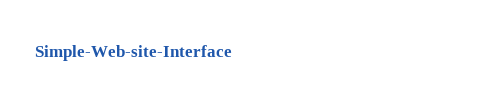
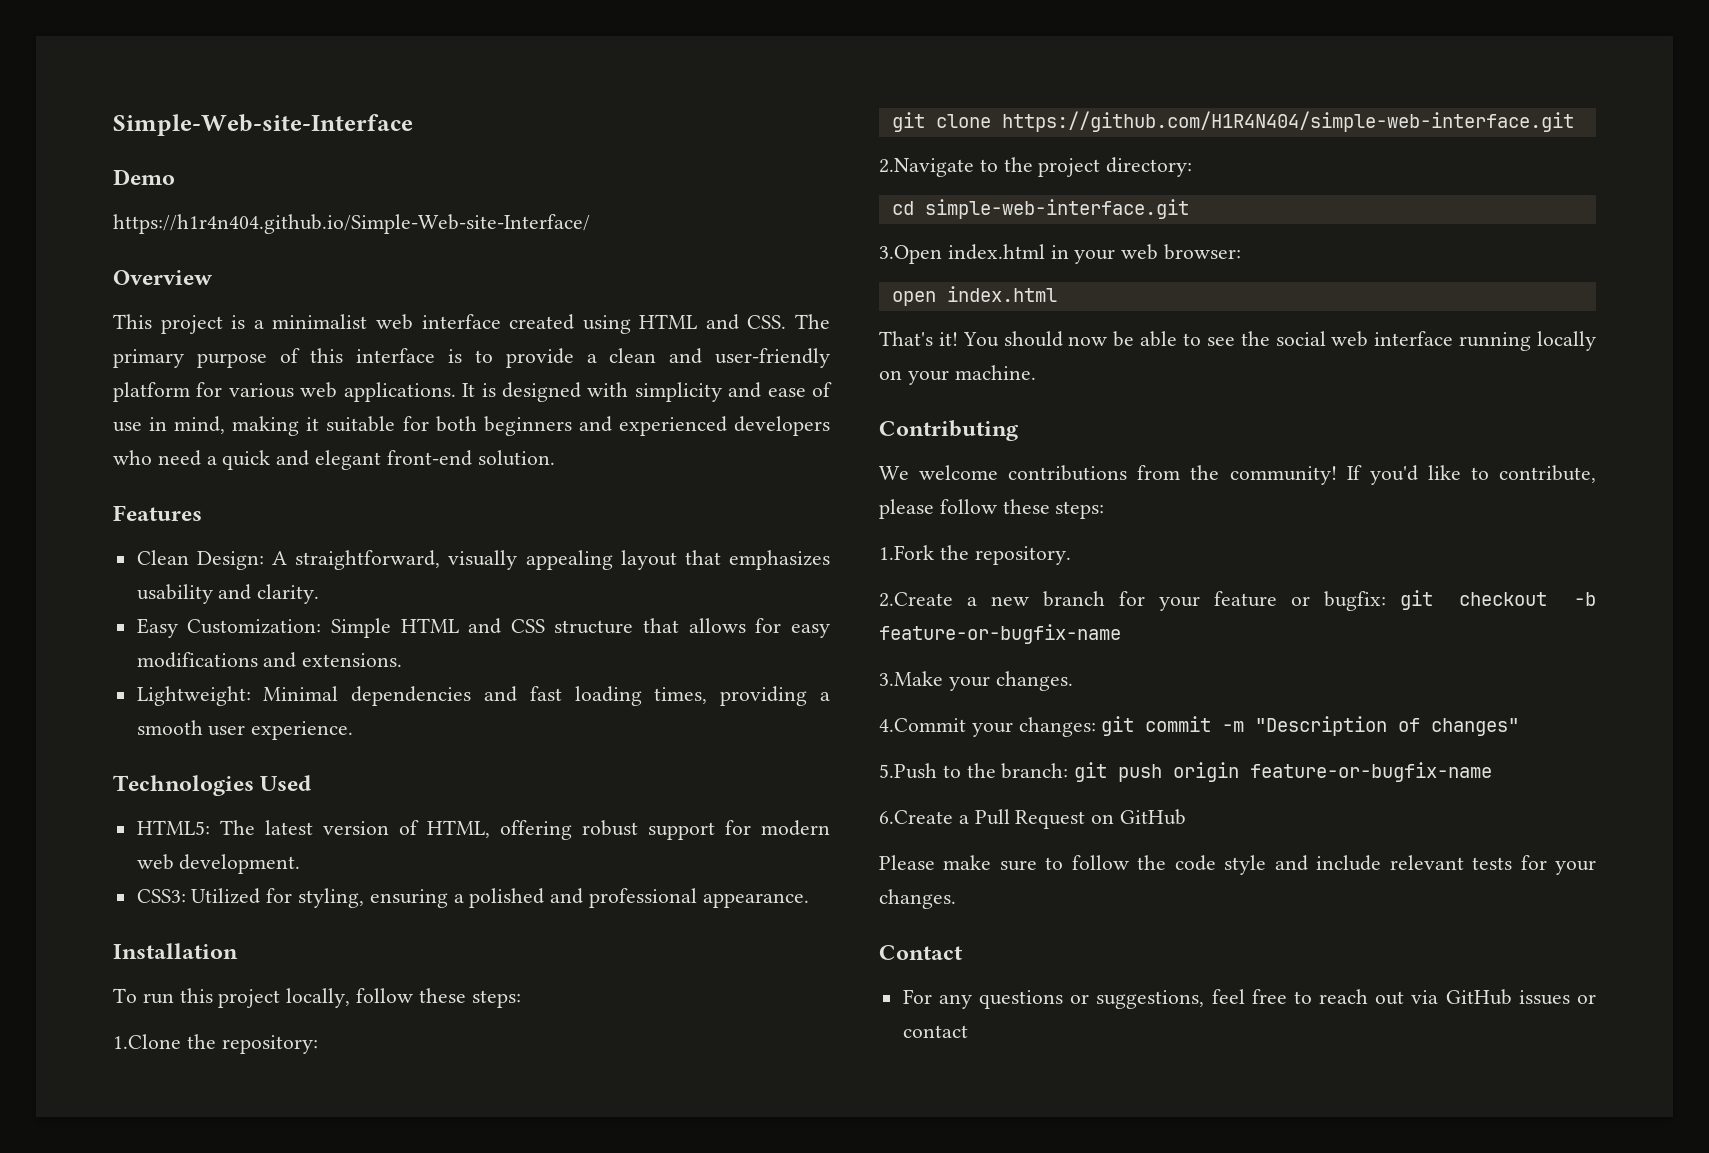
+ Demo
+ https://h1r4n404.github.io/Simple-Web-site-Interface/
+ Overview
+ This project is a minimalist web interface created using HTML and CSS. The primary purpose of this interface is to provide a clean and user-friendly platform for various web applications. It is designed with simplicity and ease of use in mind, making it suitable for both beginners and experienced developers who need a quick and elegant front-end solution.
+ Features
+ Clean Design: A straightforward, visually appealing layout that emphasizes usability and clarity.
+ Easy Customization: Simple HTML and CSS structure that allows for easy modifications and extensions.
+ Lightweight: Minimal dependencies and fast loading times, providing a smooth user experience.
+ Technologies Used
+ HTML5: The latest version of HTML, offering robust support for modern web development.
+ CSS3: Utilized for styling, ensuring a polished and professional appearance.
+ Installation
+ To run this project locally, follow these steps:
+ 1.Clone the repository:
+ git clone https://github.com/H1R4N404/simple-web-interface.git
+ 2.Navigate to the project directory:
+ cd simple-web-interface.git
+ 3.Open index.html in your web browser:
+ open index.html
+ That's it! You should now be able to see the social web interface running locally on your machine.
+ Contributing
+ We welcome contributions from the community! If you'd like to contribute, please follow these steps:
+ 1.Fork the repository.
+ 2.Create a new branch for your feature or bugfix: git checkout -b feature-or-bugfix-name
+ 3.Make your changes.
+ 4.Commit your changes: git commit -m "Description of changes"
+ 5.Push to the branch: git push origin feature-or-bugfix-name
+ 6.Create a Pull Request on GitHub
+ Please make sure to follow the code style and include relevant tests for your changes.
+ Contact
+ For any questions or suggestions, feel free to reach out via GitHub issues or contact

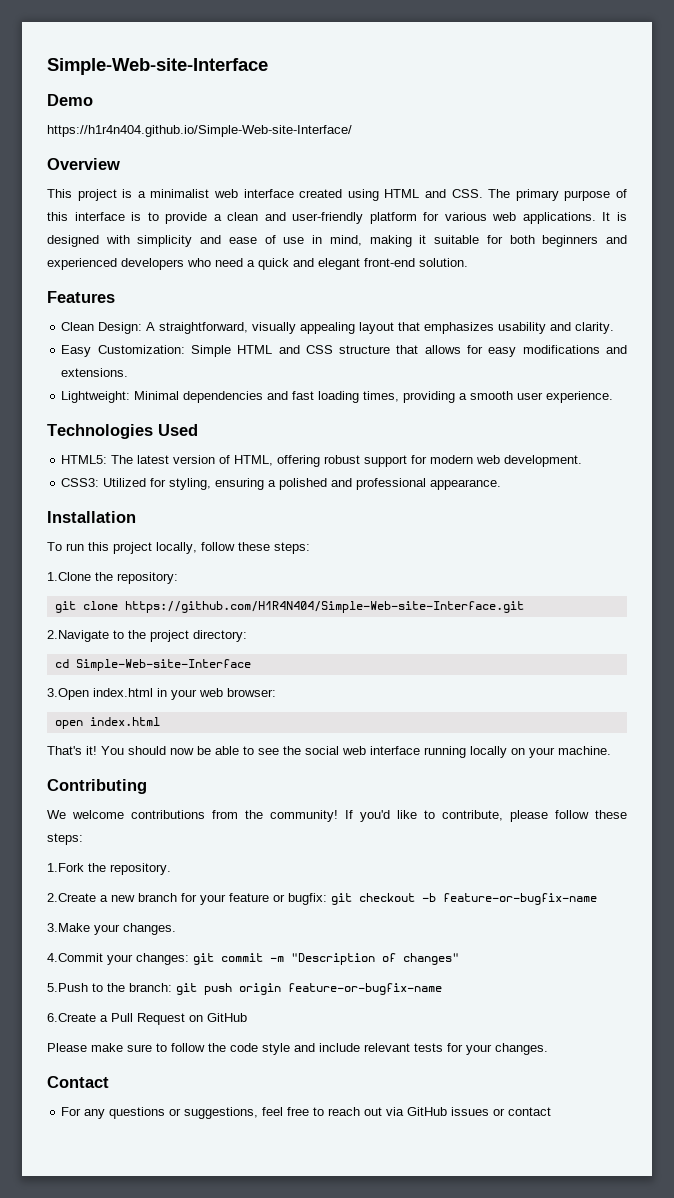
- git clone https://github.com/H1R4N404/simple-web-interface.git
+ git clone https://github.com/H1R4N404/Simple-Web-site-Interface.git
- cd simple-web-interface.git
+ cd Simple-Web-site-Interface

